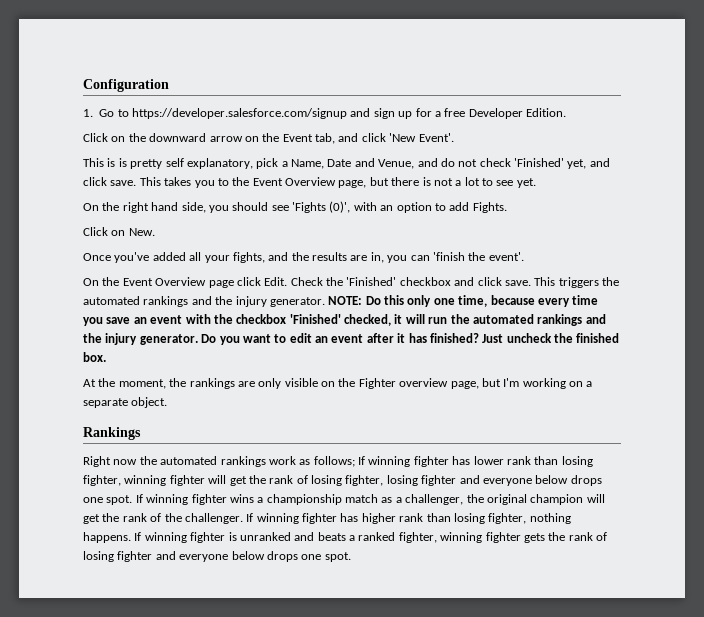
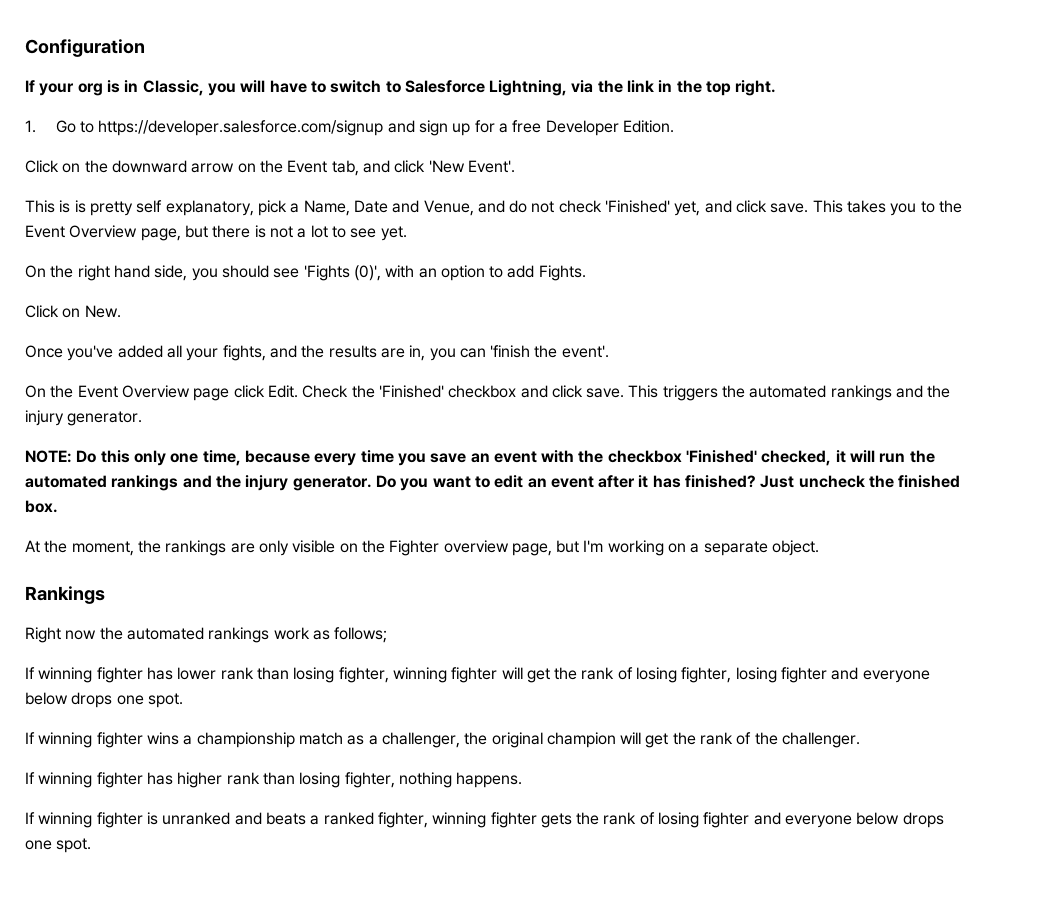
+ If your org is in Classic, you will have to switch to Salesforce Lightning, via the link in the top right.
- This triggers the automated rankings and the injury generator. NOTE: Do this only one time, because every time you save an event with the checkbox 'Finished' checked, it will run the automated rankings and the injury generator.
+ This triggers the automated rankings and the injury generator.
+ NOTE: Do this only one time, because every time you save an event with the checkbox 'Finished' checked, it will run the automated rankings and the injury generator.
- Right now the automated rankings work as follows; If winning fighter has lower rank than losing fighter, winning fighter will get the rank of losing fighter, losing fighter and everyone below drops one spot. If winning fighter wins a championship match as a challenger, the original champion will get the rank of the challenger. If winning fighter has higher rank than losing fighter, nothing happens. If winning fighter is unranked and beats a ranked fighter, winning fighter gets the rank of losing fighter and everyone below drops one spot.
+ Right now the automated rankings work as follows;
+ If winning fighter has lower rank than losing fighter, winning fighter will get the rank of losing fighter, losing fighter and everyone below drops one spot.
+ If winning fighter wins a championship match as a challenger, the original champion will get the rank of the challenger.
+ If winning fighter has higher rank than losing fighter, nothing happens.
+ If winning fighter is unranked and beats a ranked fighter, winning fighter gets the rank of losing fighter and everyone below drops one spot.

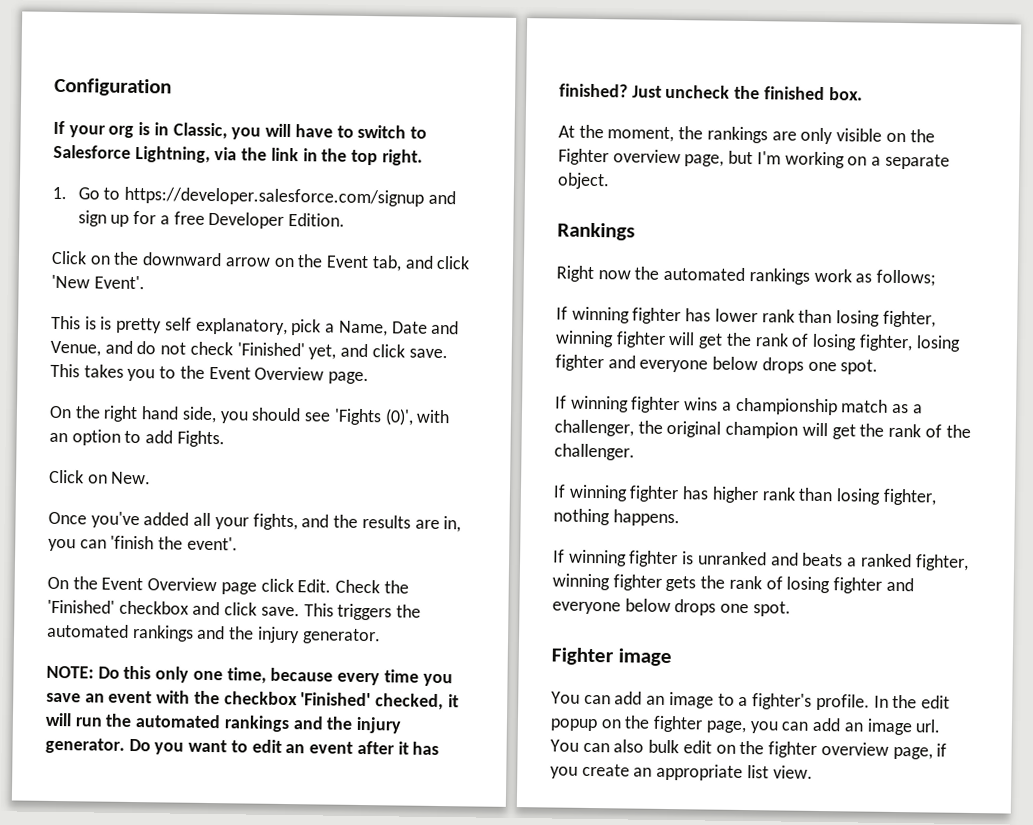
- This takes you to the Event Overview page, but there is not a lot to see yet.
+ This takes you to the Event Overview page.
+ Fighter image
+ You can add an image to a fighter's profile. In the edit popup on the fighter page, you can add an image url. You can also bulk edit on the fighter overview page, if you create an appropriate list view.

